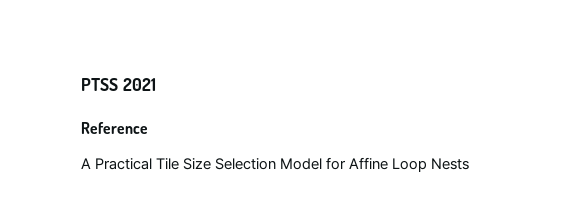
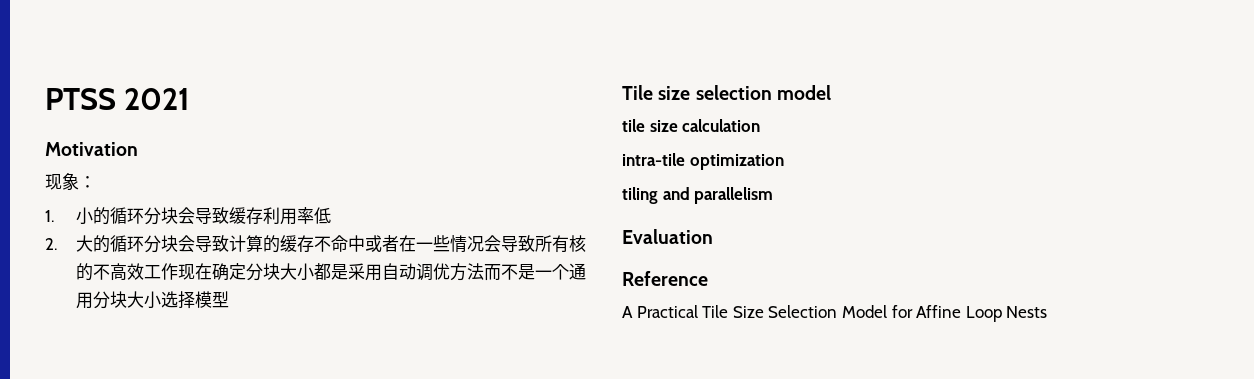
+ Motivation
+ 现象：
+ 1.小的循环分块会导致缓存利用率低
+ 2.大的循环分块会导致计算的缓存不命中或者在一些情况会导致所有核的不高效工作现在确定分块大小都是采用自动调优方法而不是一个通用分块大小选择模型
+ Tile size selection model
+ tile size calculation
+ intra-tile optimization
+ tiling and parallelism
+ Evaluation

